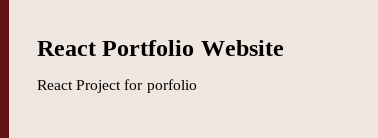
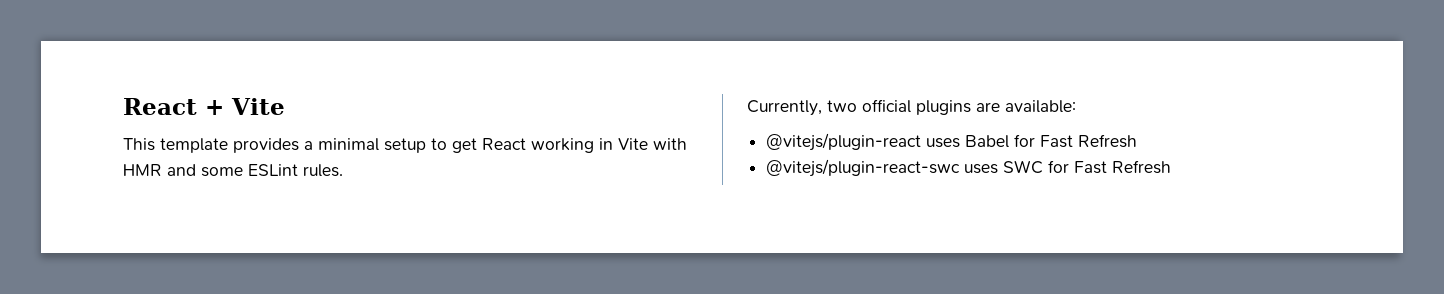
- React Portfolio Website
- React Project for porfolio
+ React + Vite
+ This template provides a minimal setup to get React working in Vite with HMR and some ESLint rules.
+ Currently, two official plugins are available:
+ @vitejs/plugin-react uses Babel for Fast Refresh
+ @vitejs/plugin-react-swc uses SWC for Fast Refresh

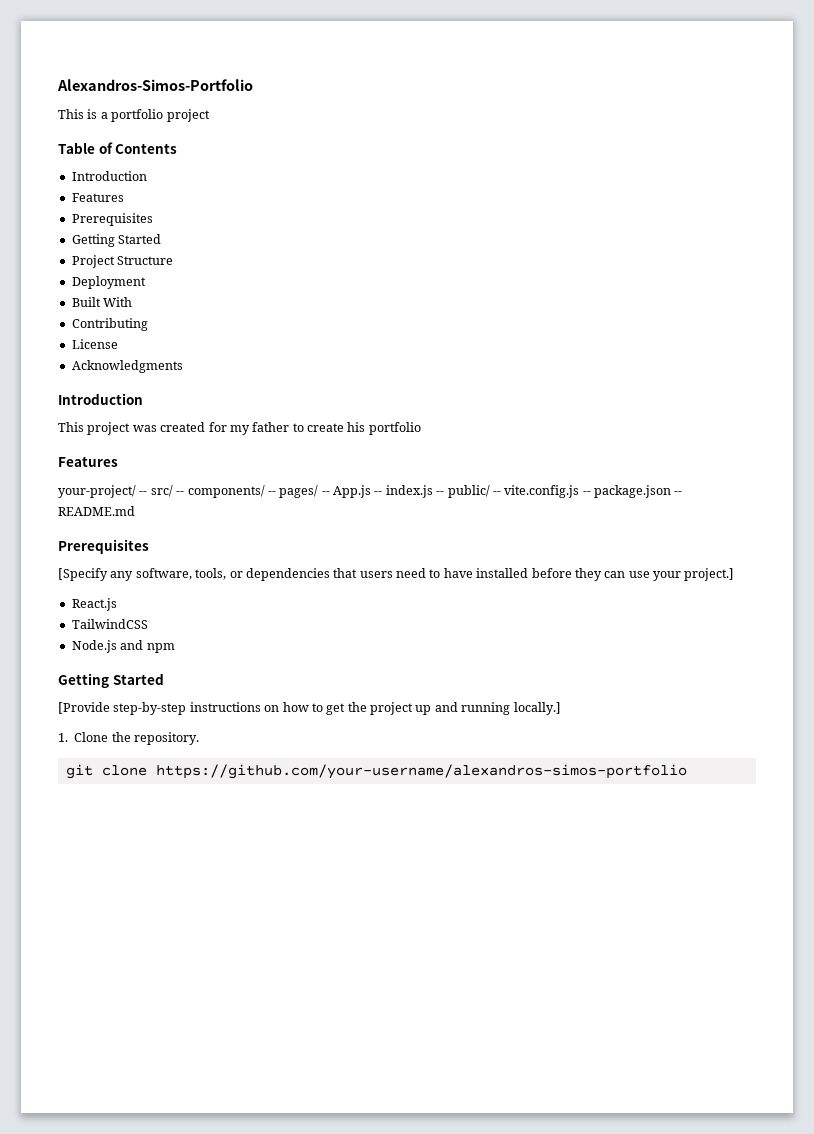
- React + Vite
- This template provides a minimal setup to get React working in Vite with HMR and some ESLint rules.
- Currently, two official plugins are available:
- @vitejs/plugin-react uses Babel for Fast Refresh
- @vitejs/plugin-react-swc uses SWC for Fast Refresh
+ Alexandros-Simos-Portfolio
+ This is a portfolio project
+ Table of Contents
+ Introduction
+ Features
+ Prerequisites
+ Getting Started
+ Project Structure
+ Deployment
+ Built With
+ Contributing
+ License
+ Acknowledgments
+ Introduction
+ This project was created for my father to create his portfolio
+ Features
+ your-project/ -- src/ -- components/ -- pages/ -- App.js -- index.js -- public/ -- vite.config.js -- package.json -- README.md
+ Prerequisites
+ [Specify any software, tools, or dependencies that users need to have installed before they can use your project.]
+ React.js
+ TailwindCSS
+ Node.js and npm
+ Getting Started
+ [Provide step-by-step instructions on how to get the project up and running locally.]
+ 1. Clone the repository.
+ git clone https://github.com/your-username/alexandros-simos-portfolio

